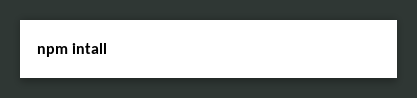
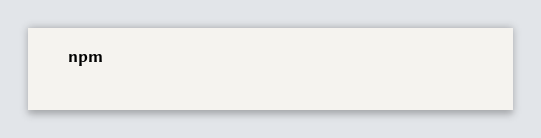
- npm intall
+ npm

